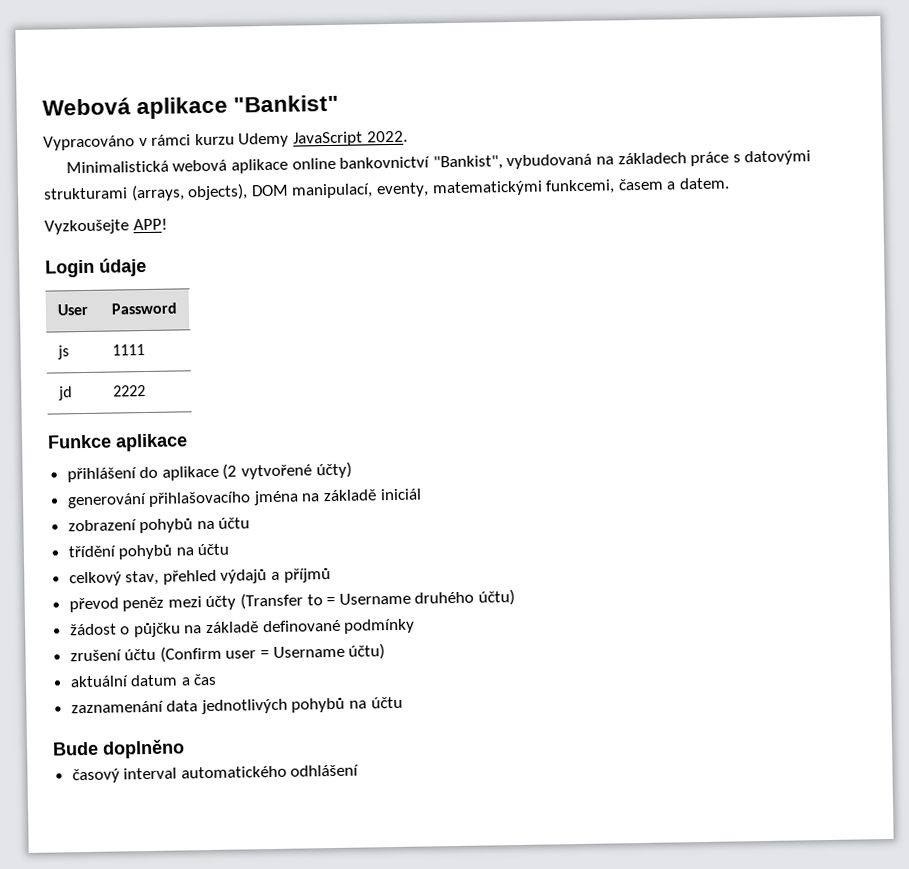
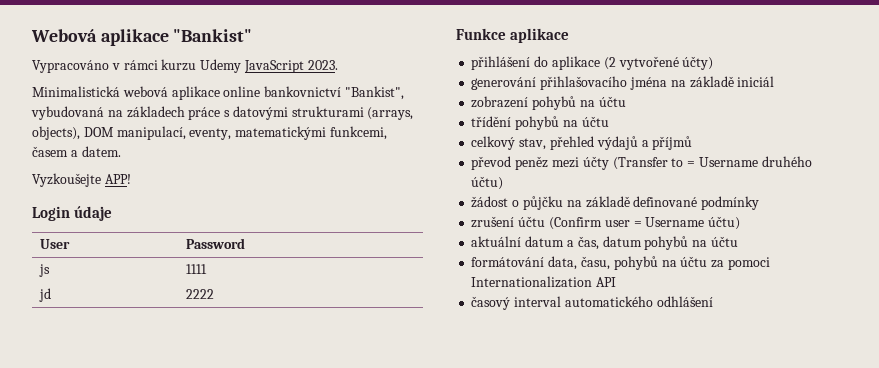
- Vypracováno v rámci kurzu Udemy JavaScript 2022.
+ Vypracováno v rámci kurzu Udemy JavaScript 2023.
- aktuální datum a čas
- zaznamenání data jednotlivých pohybů na účtu
- Bude doplněno
+ aktuální datum a čas, datum pohybů na účtu
+ formátování data, času, pohybů na účtu za pomoci Internationalization API

